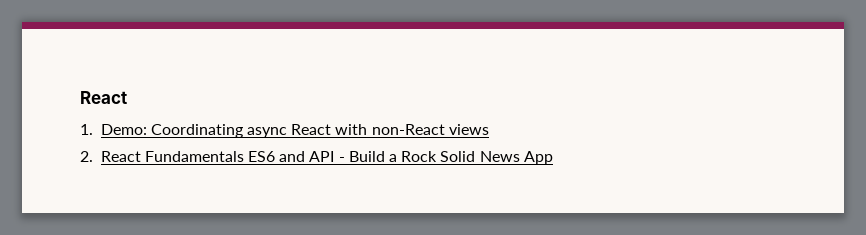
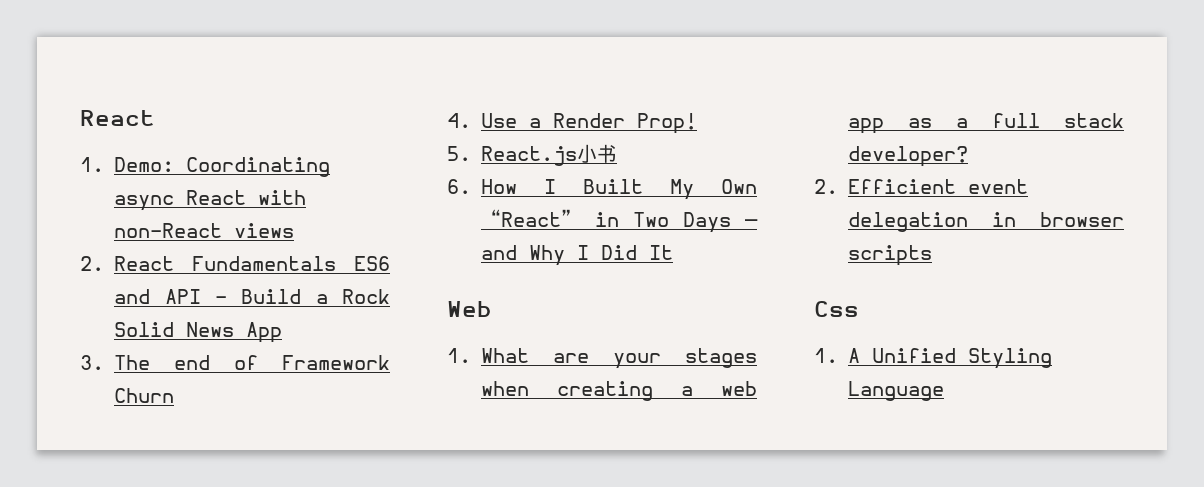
+ 3. The end of Framework Churn
+ 4. Use a Render Prop!
+ 5. React.js小书
+ 6. How I Built My Own “React” in Two Days — and Why I Did It
+ Web
+ 1. What are your stages when creating a web app as a full stack developer?
+ 2. Efficient event delegation in browser scripts
+ Css
+ 1. A Unified Styling Language

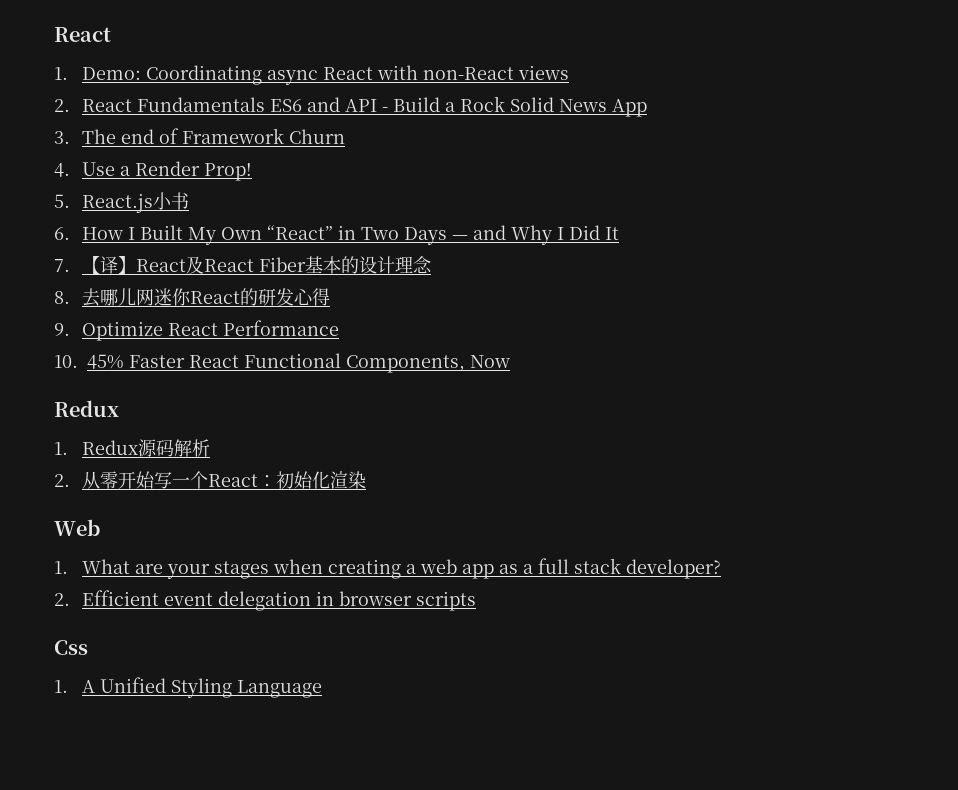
+ 7.【译】React及React Fiber基本的设计理念
+ 8.去哪儿网迷你React的研发心得
+ 9. Optimize React Performance
+ 10. 45% Faster React Functional Components, Now
+ Redux
+ 1. Redux源码解析
+ 2.从零开始写一个React：初始化渲染

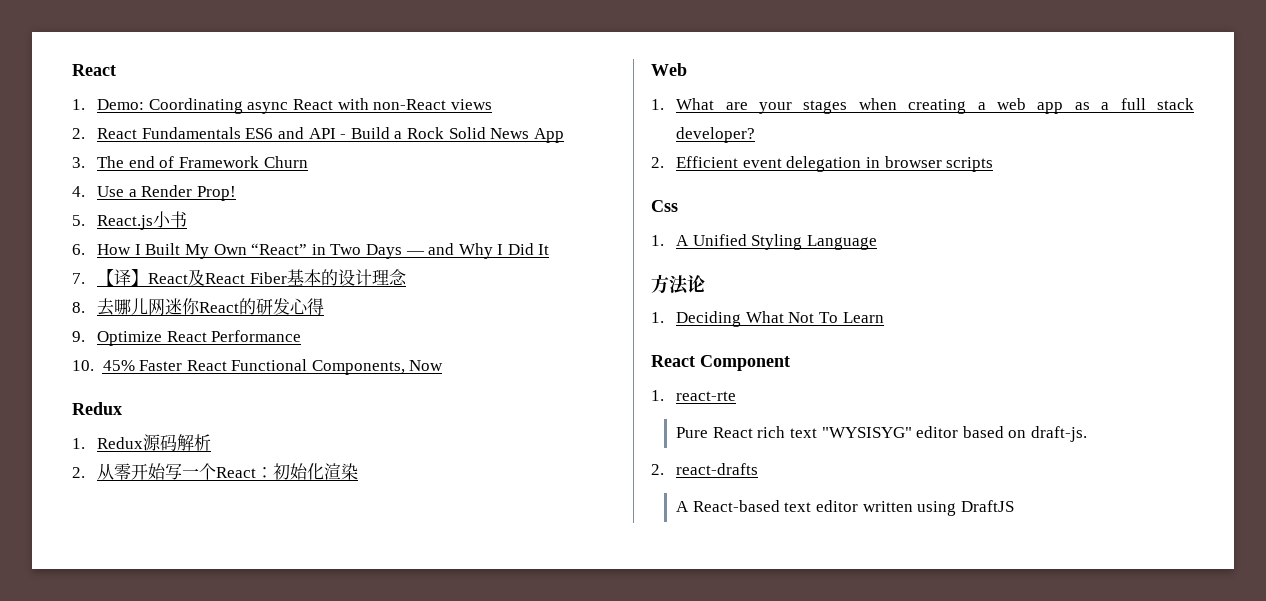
+ 方法论
+ 1. Deciding What Not To Learn
+ React Component
+ 1. react-rte
+ Pure React rich text "WYSISYG" editor based on draft-js.
+ 2. react-drafts
+ A React-based text editor written using DraftJS

